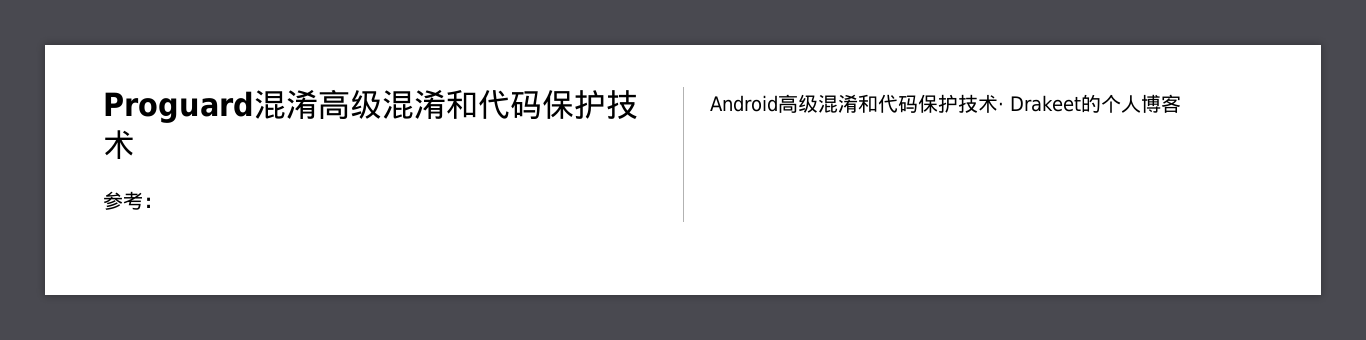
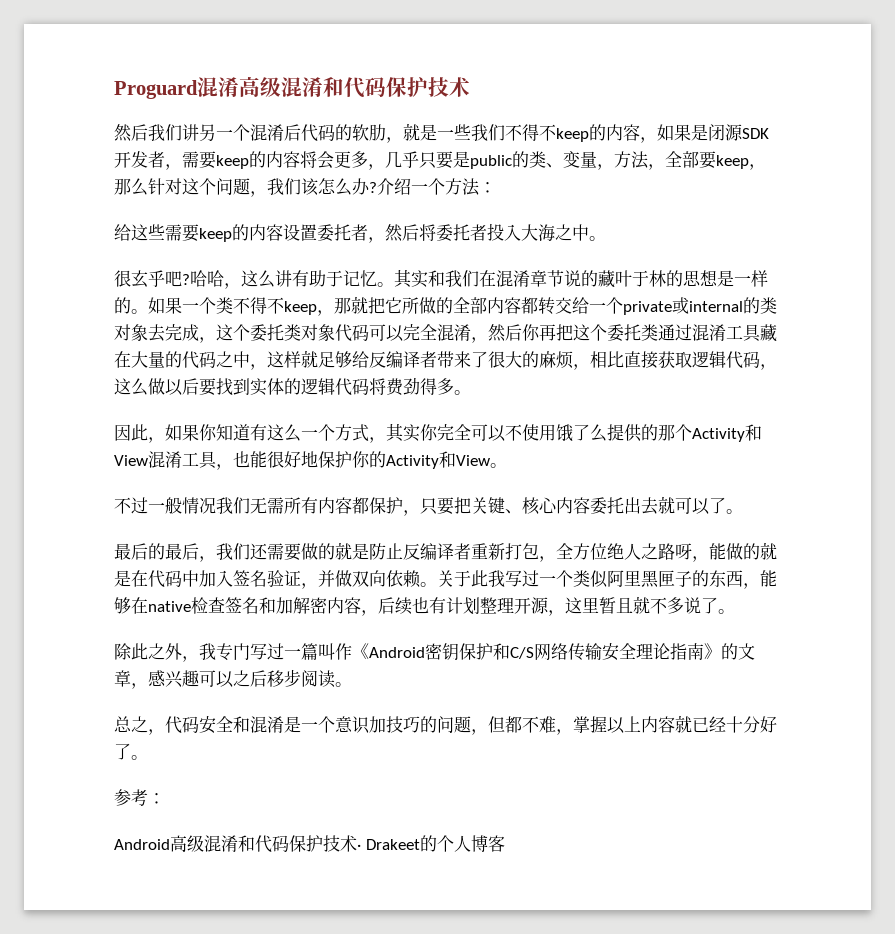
+ 然后我们讲另一个混淆后代码的软肋，就是一些我们不得不keep的内容，如果是闭源SDK开发者，需要keep的内容将会更多，几乎只要是public的类、变量，方法，全部要keep，那么针对这个问题，我们该怎么办?介绍一个方法：
+ 给这些需要keep的内容设置委托者，然后将委托者投入大海之中。
+ 很玄乎吧?哈哈，这么讲有助于记忆。其实和我们在混淆章节说的藏叶于林的思想是一样的。如果一个类不得不keep，那就把它所做的全部内容都转交给一个private或internal的类对象去完成，这个委托类对象代码可以完全混淆，然后你再把这个委托类通过混淆工具藏在大量的代码之中，这样就足够给反编译者带来了很大的麻烦，相比直接获取逻辑代码，这么做以后要找到实体的逻辑代码将费劲得多。
+ 因此，如果你知道有这么一个方式，其实你完全可以不使用饿了么提供的那个Activity和View混淆工具，也能很好地保护你的Activity和View。
+ 不过一般情况我们无需所有内容都保护，只要把关键、核心内容委托出去就可以了。
+ 最后的最后，我们还需要做的就是防止反编译者重新打包，全方位绝人之路呀，能做的就是在代码中加入签名验证，并做双向依赖。关于此我写过一个类似阿里黑匣子的东西，能够在native检查签名和加解密内容，后续也有计划整理开源，这里暂且就不多说了。
+ 除此之外，我专门写过一篇叫作《Android密钥保护和C/S网络传输安全理论指南》的文章，感兴趣可以之后移步阅读。
+ 总之，代码安全和混淆是一个意识加技巧的问题，但都不难，掌握以上内容就已经十分好了。

